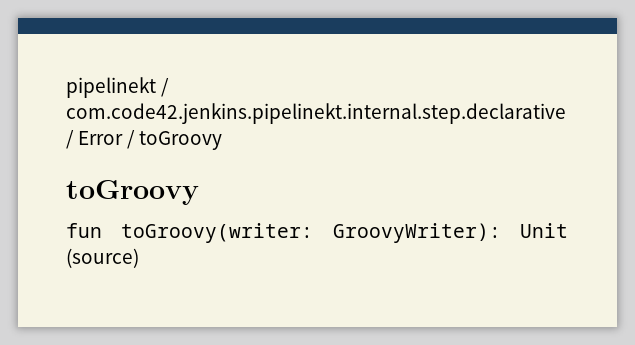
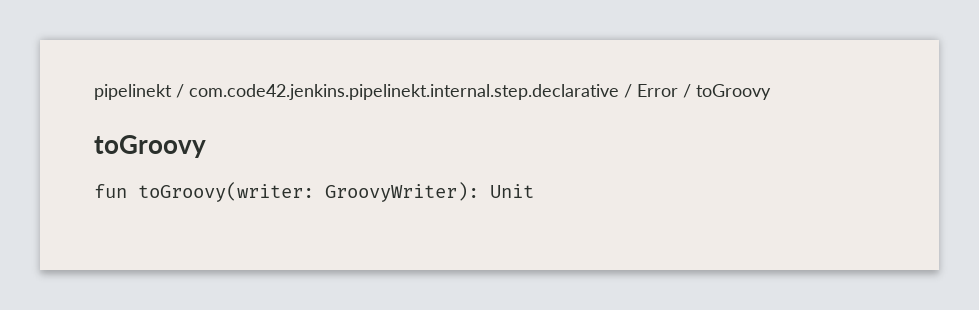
- fun toGroovy(writer: GroovyWriter): Unit (source)
+ fun toGroovy(writer: GroovyWriter): Unit

